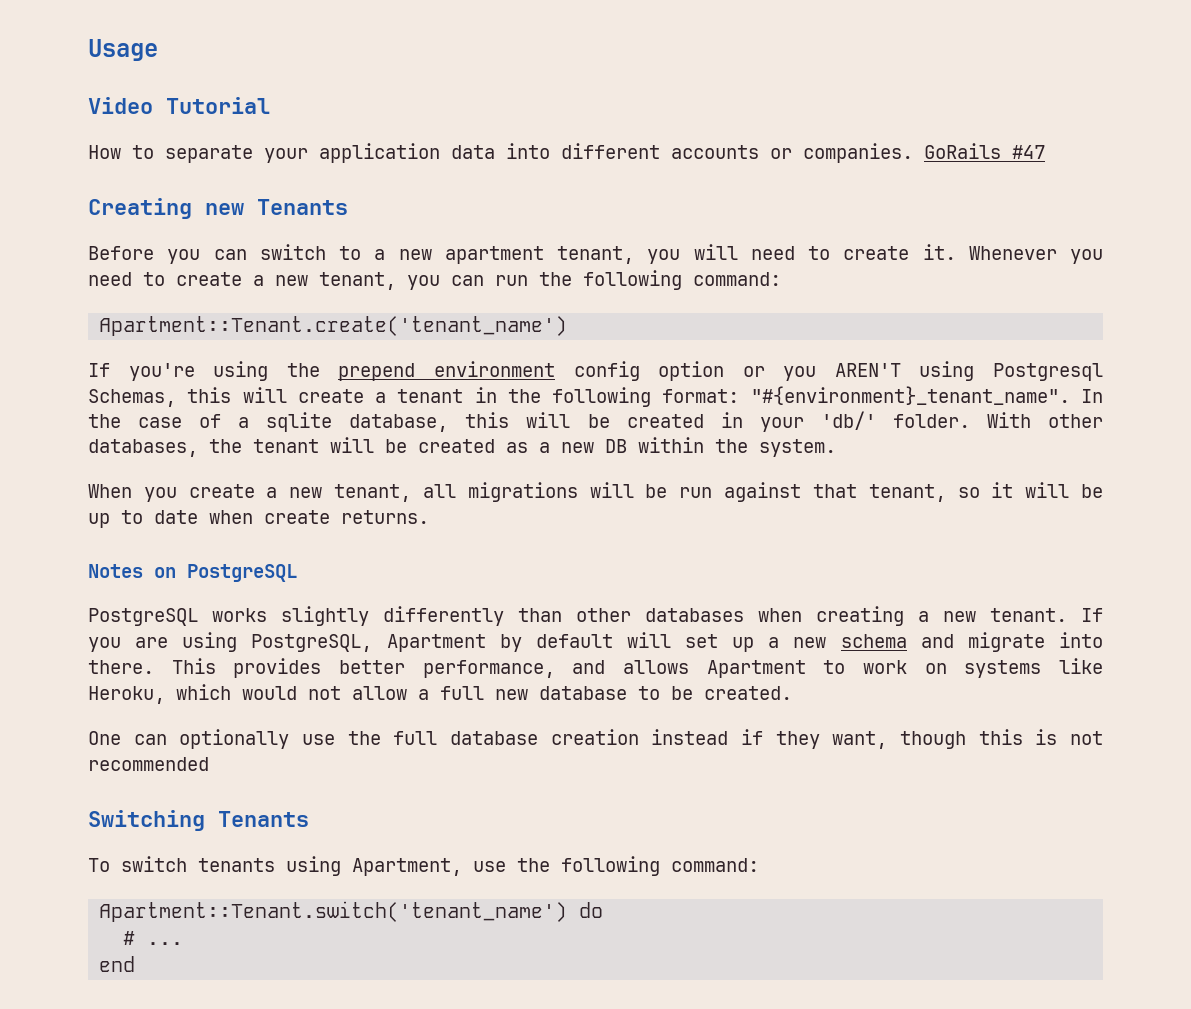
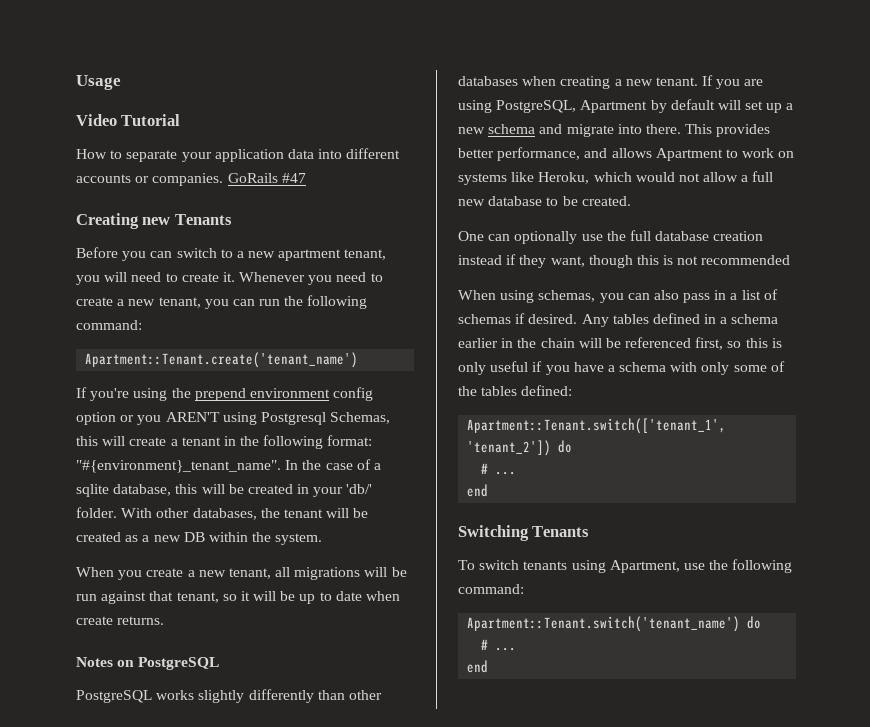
+ When using schemas, you can also pass in a list of schemas if desired. Any tables defined in a schema earlier in the chain will be referenced first, so this is only useful if you have a schema with only some of the tables defined:
+ Apartment::Tenant.switch(['tenant_1', 'tenant_2']) do
+ # ...
+ end

